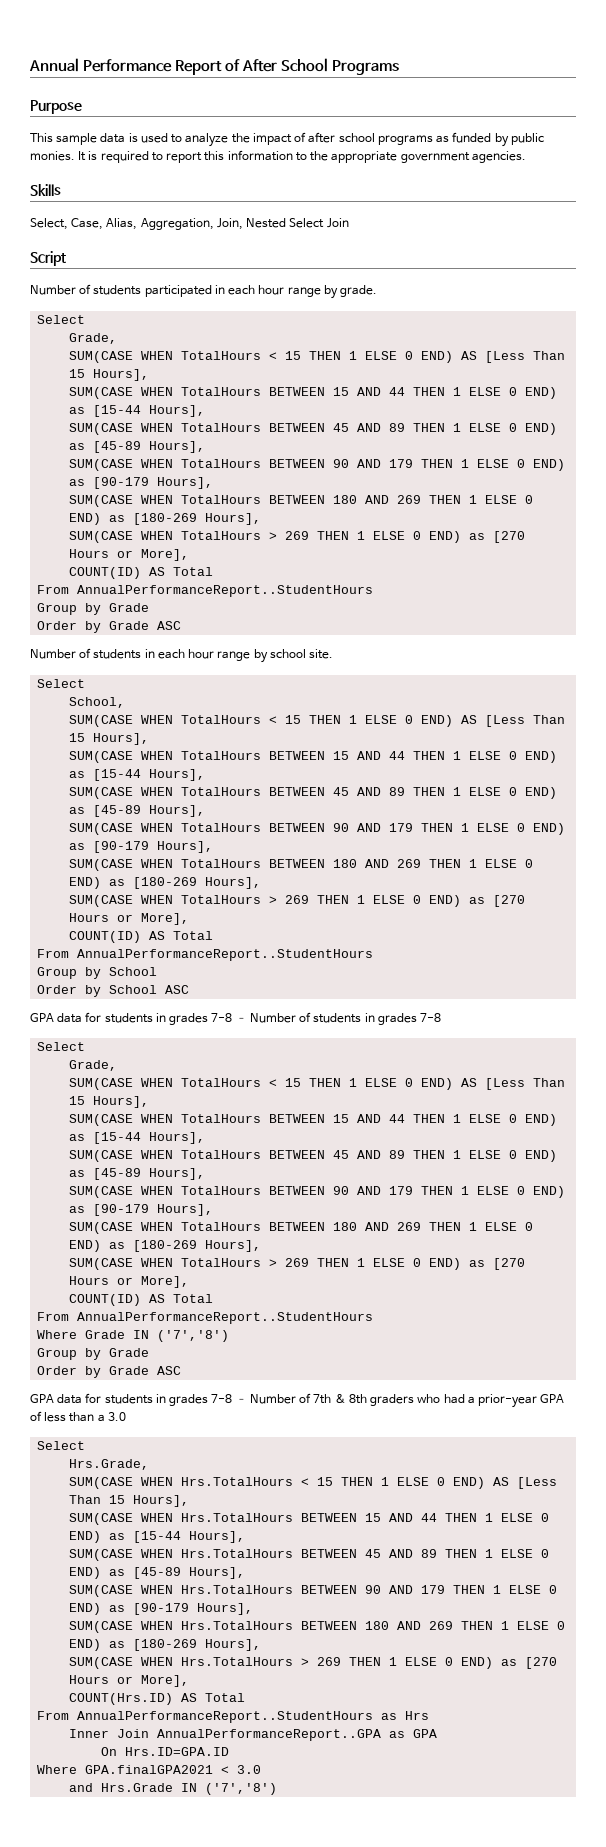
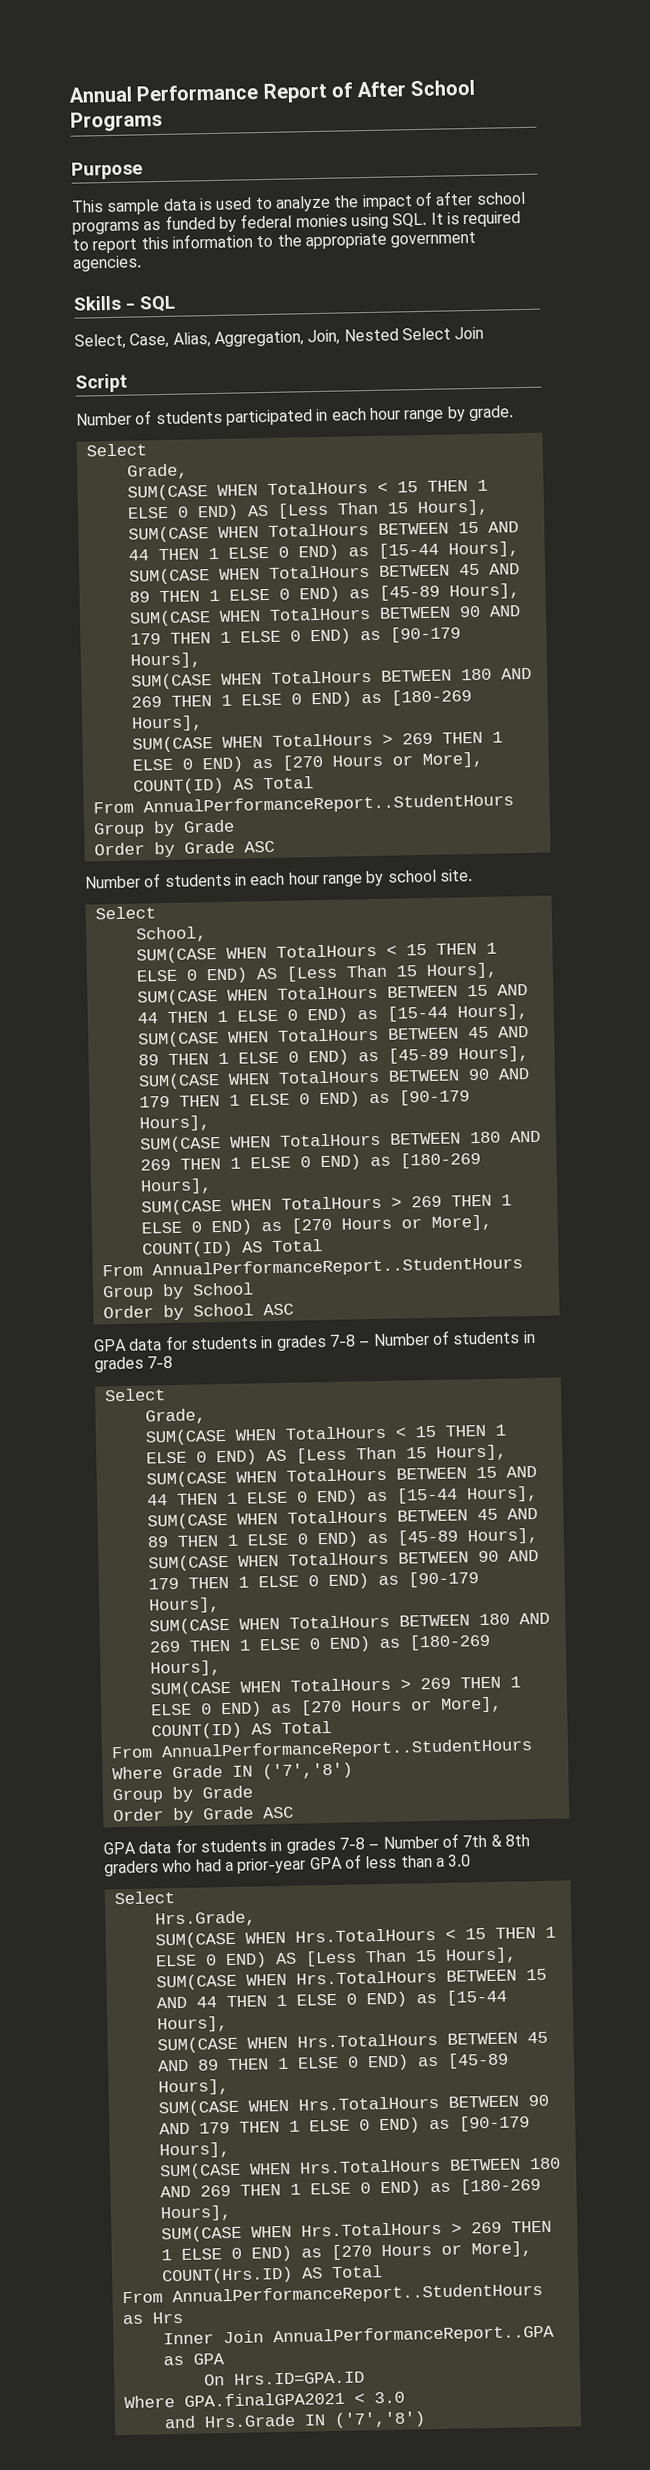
- This sample data is used to analyze the impact of after school programs as funded by public monies. It is required to report this information to the appropriate government agencies.
+ This sample data is used to analyze the impact of after school programs as funded by federal monies using SQL. It is required to report this information to the appropriate government agencies.
- Skills
+ Skills - SQL

